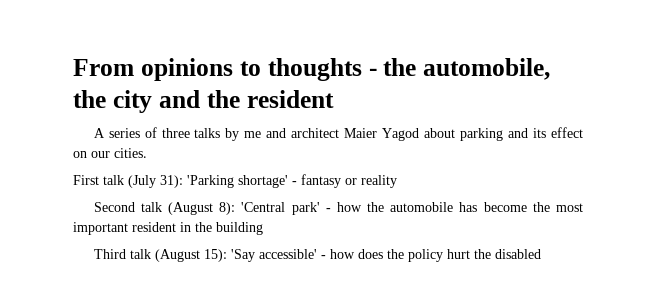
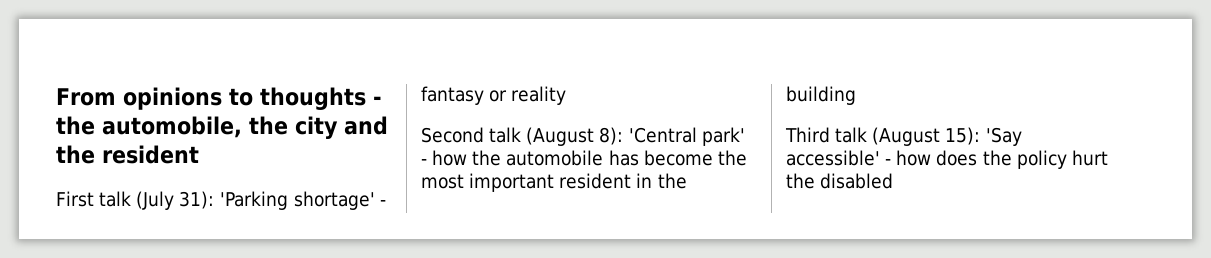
- A series of three talks by me and architect Maier Yagod about parking and its effect on our cities.

